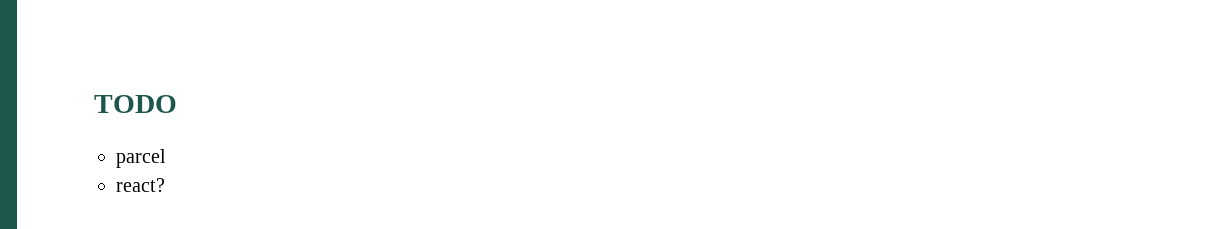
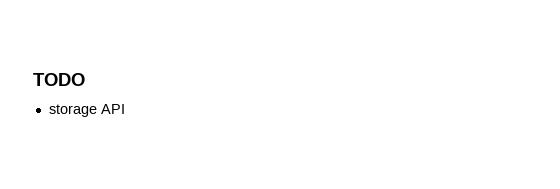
- parcel
- react?
+ storage API

